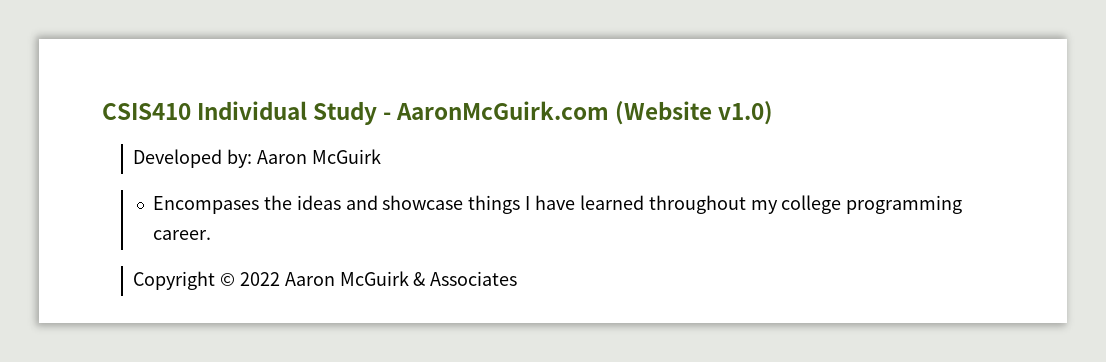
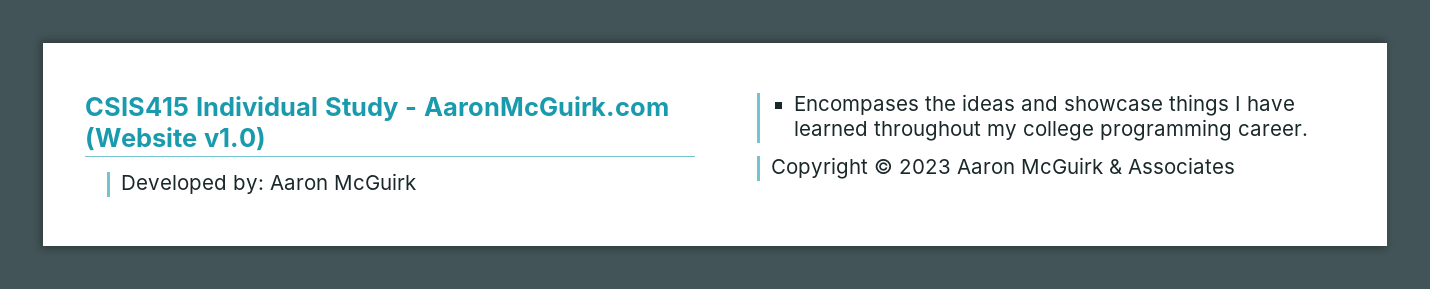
- CSIS410 Individual Study - AaronMcGuirk.com (Website v1.0)
+ CSIS415 Individual Study - AaronMcGuirk.com (Website v1.0)
- Copyright © 2022 Aaron McGuirk & Associates
+ Copyright © 2023 Aaron McGuirk & Associates

